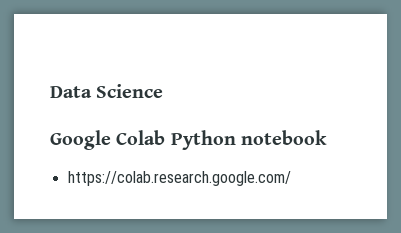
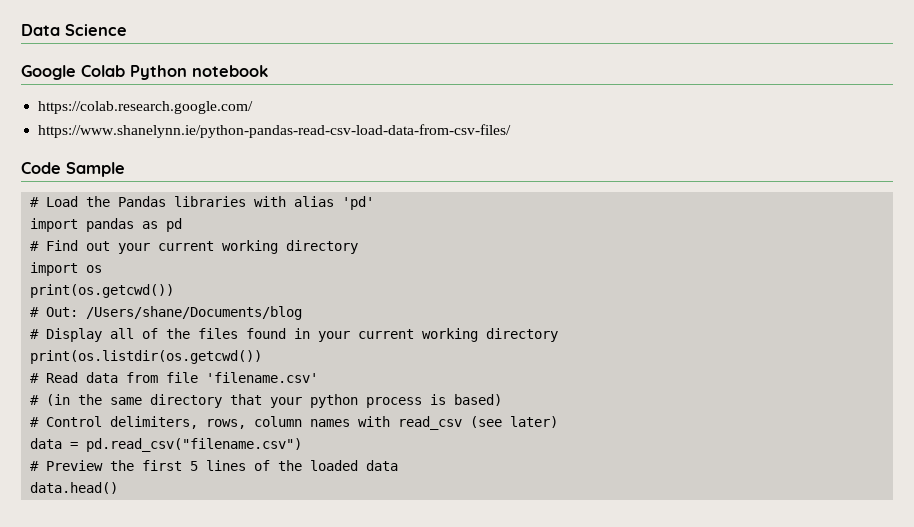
+ https://www.shanelynn.ie/python-pandas-read-csv-load-data-from-csv-files/
+ Code Sample
+ # Load the Pandas libraries with alias 'pd'
+ import pandas as pd
+ # Find out your current working directory
+ import os
+ print(os.getcwd())
+ # Out: /Users/shane/Documents/blog
+ # Display all of the files found in your current working directory
+ print(os.listdir(os.getcwd())
+ # Read data from file 'filename.csv'
+ # (in the same directory that your python process is based)
+ # Control delimiters, rows, column names with read_csv (see later)
+ data = pd.read_csv("filename.csv")
+ # Preview the first 5 lines of the loaded data
+ data.head()

